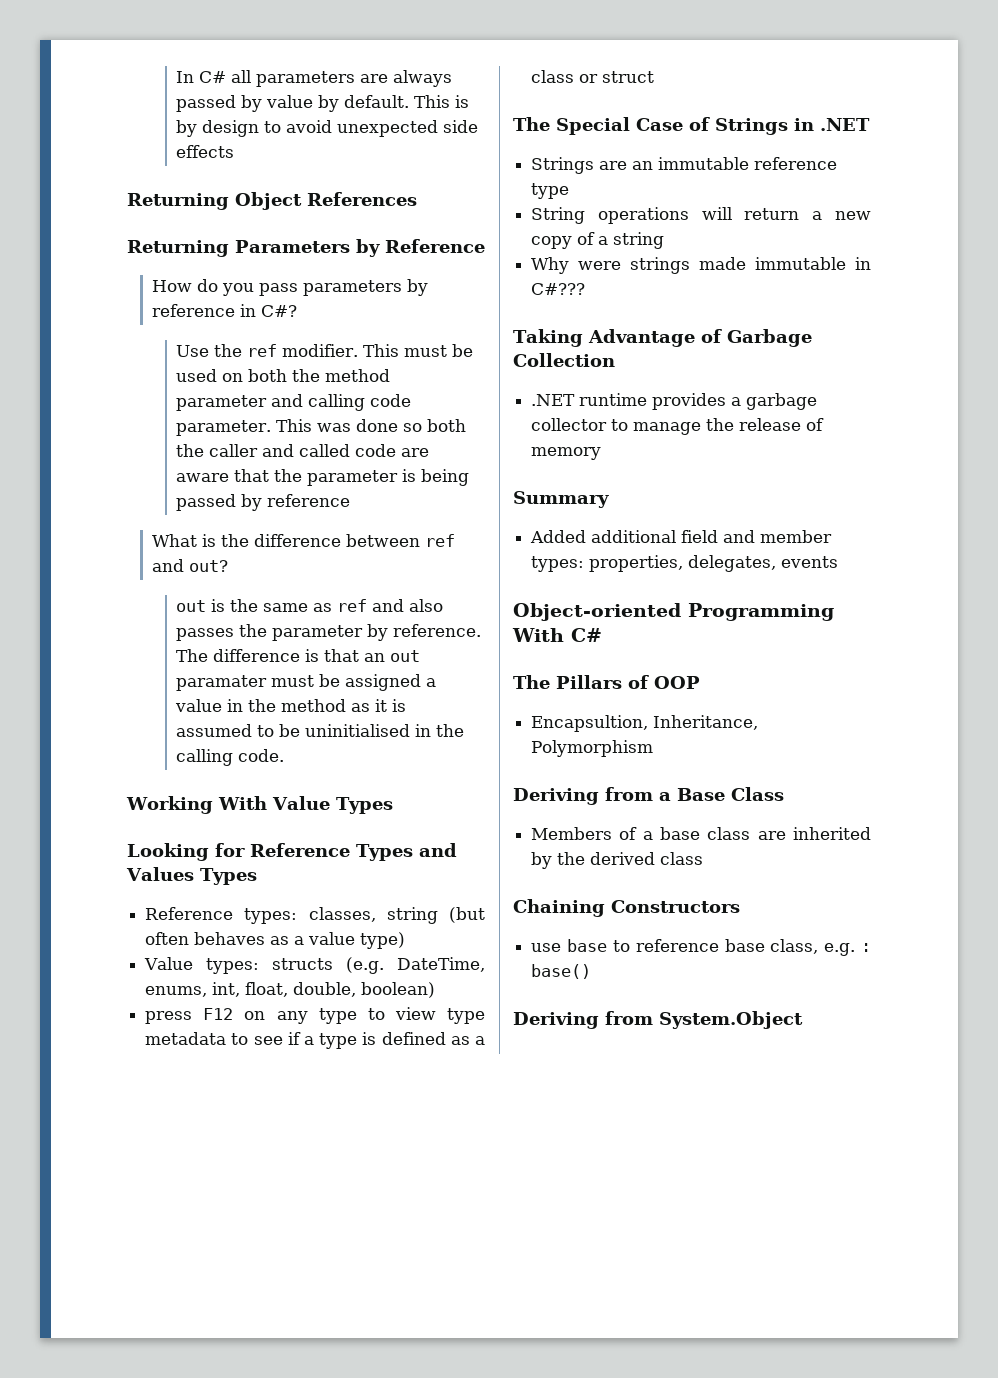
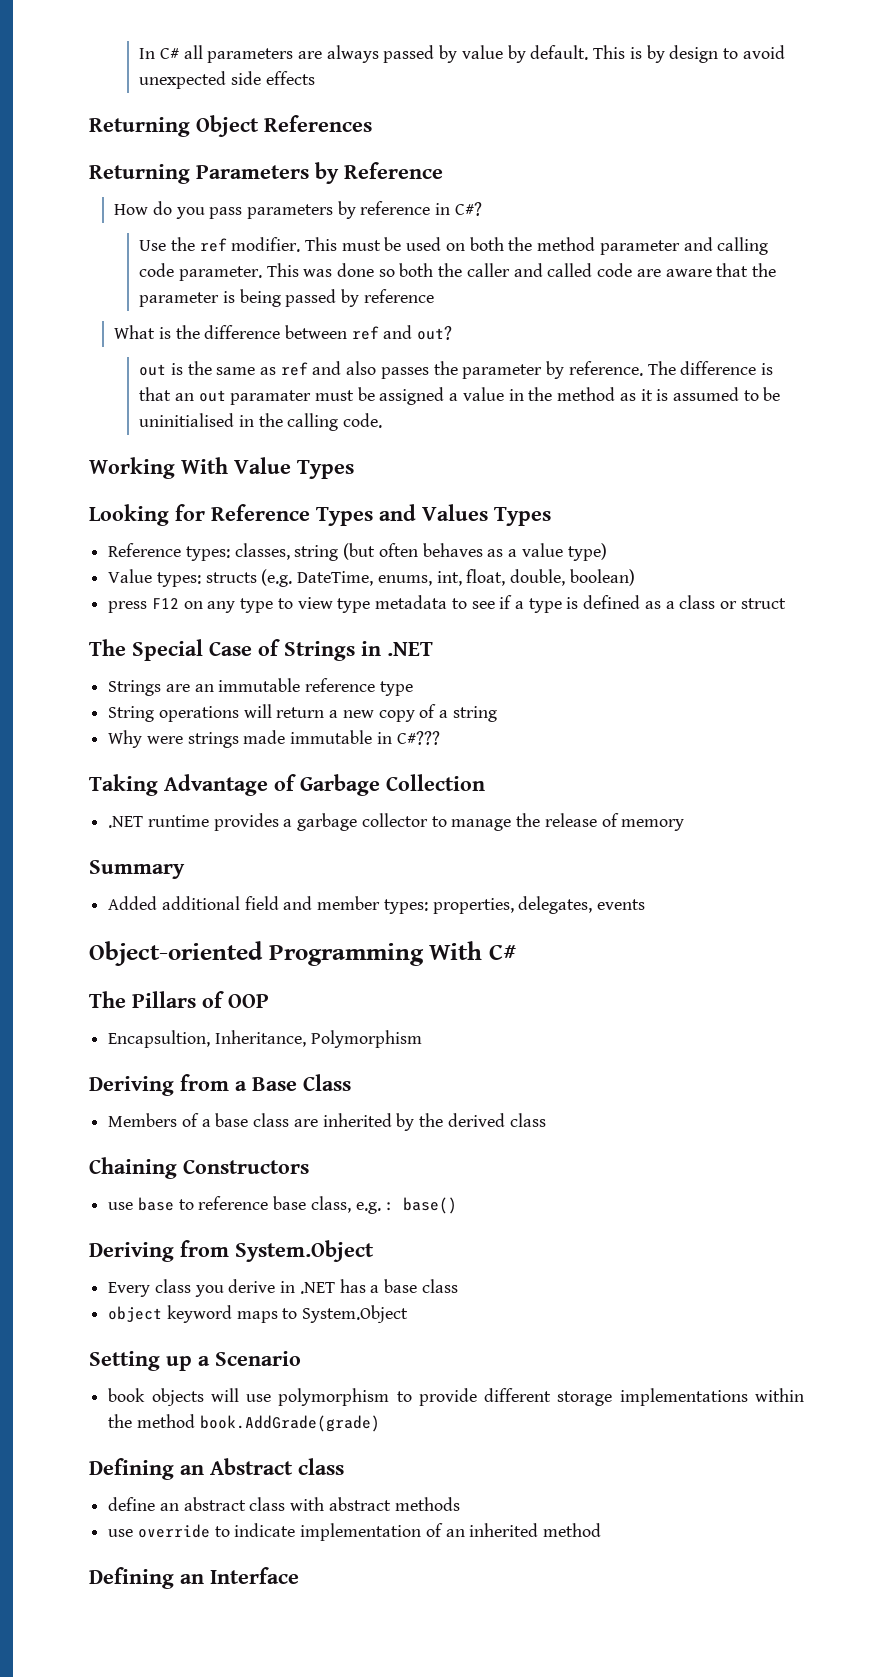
+ Every class you derive in .NET has a base class
+ object keyword maps to System.Object
+ Setting up a Scenario
+ book objects will use polymorphism to provide different storage implementations within the method book.AddGrade(grade)
+ Defining an Abstract class
+ define an abstract class with abstract methods
+ use override to indicate implementation of an inherited method
+ Defining an Interface

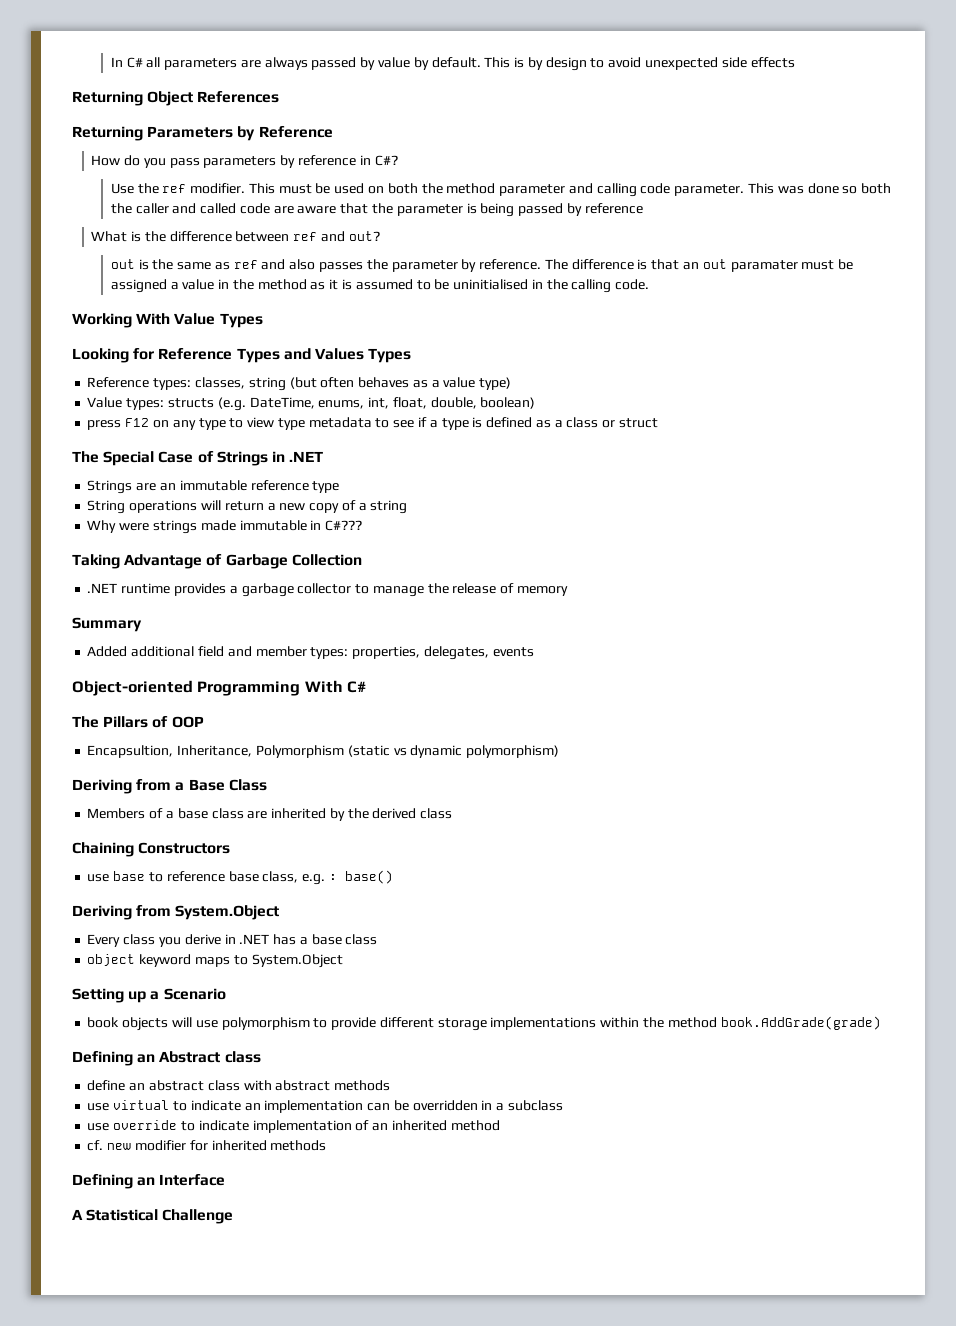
- Encapsultion, Inheritance, Polymorphism
+ Encapsultion, Inheritance, Polymorphism (static vs dynamic polymorphism)
+ use virtual to indicate an implementation can be overridden in a subclass
+ cf. new modifier for inherited methods
+ A Statistical Challenge

